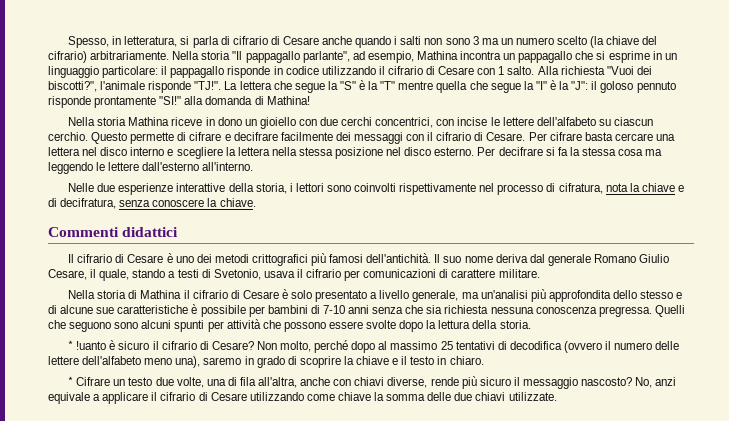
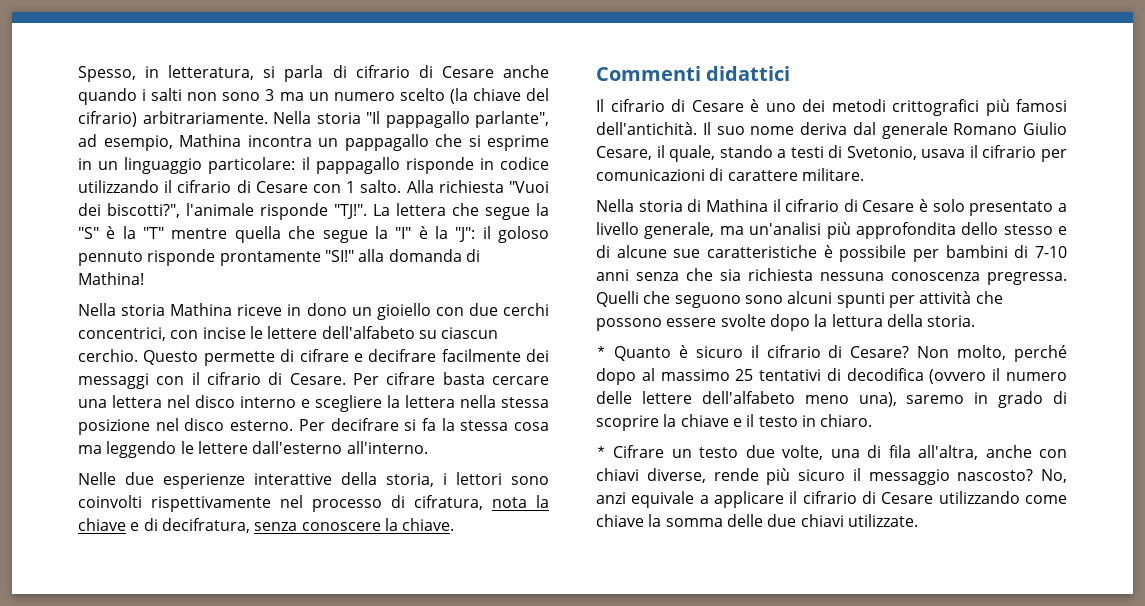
- * !uanto è sicuro il cifrario di Cesare?
+ * Quanto è sicuro il cifrario di Cesare?

